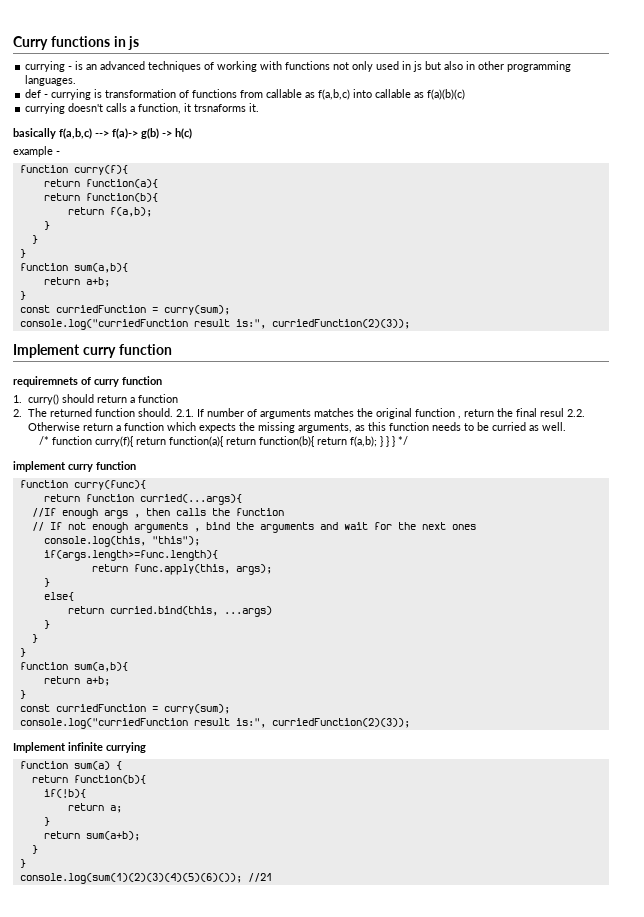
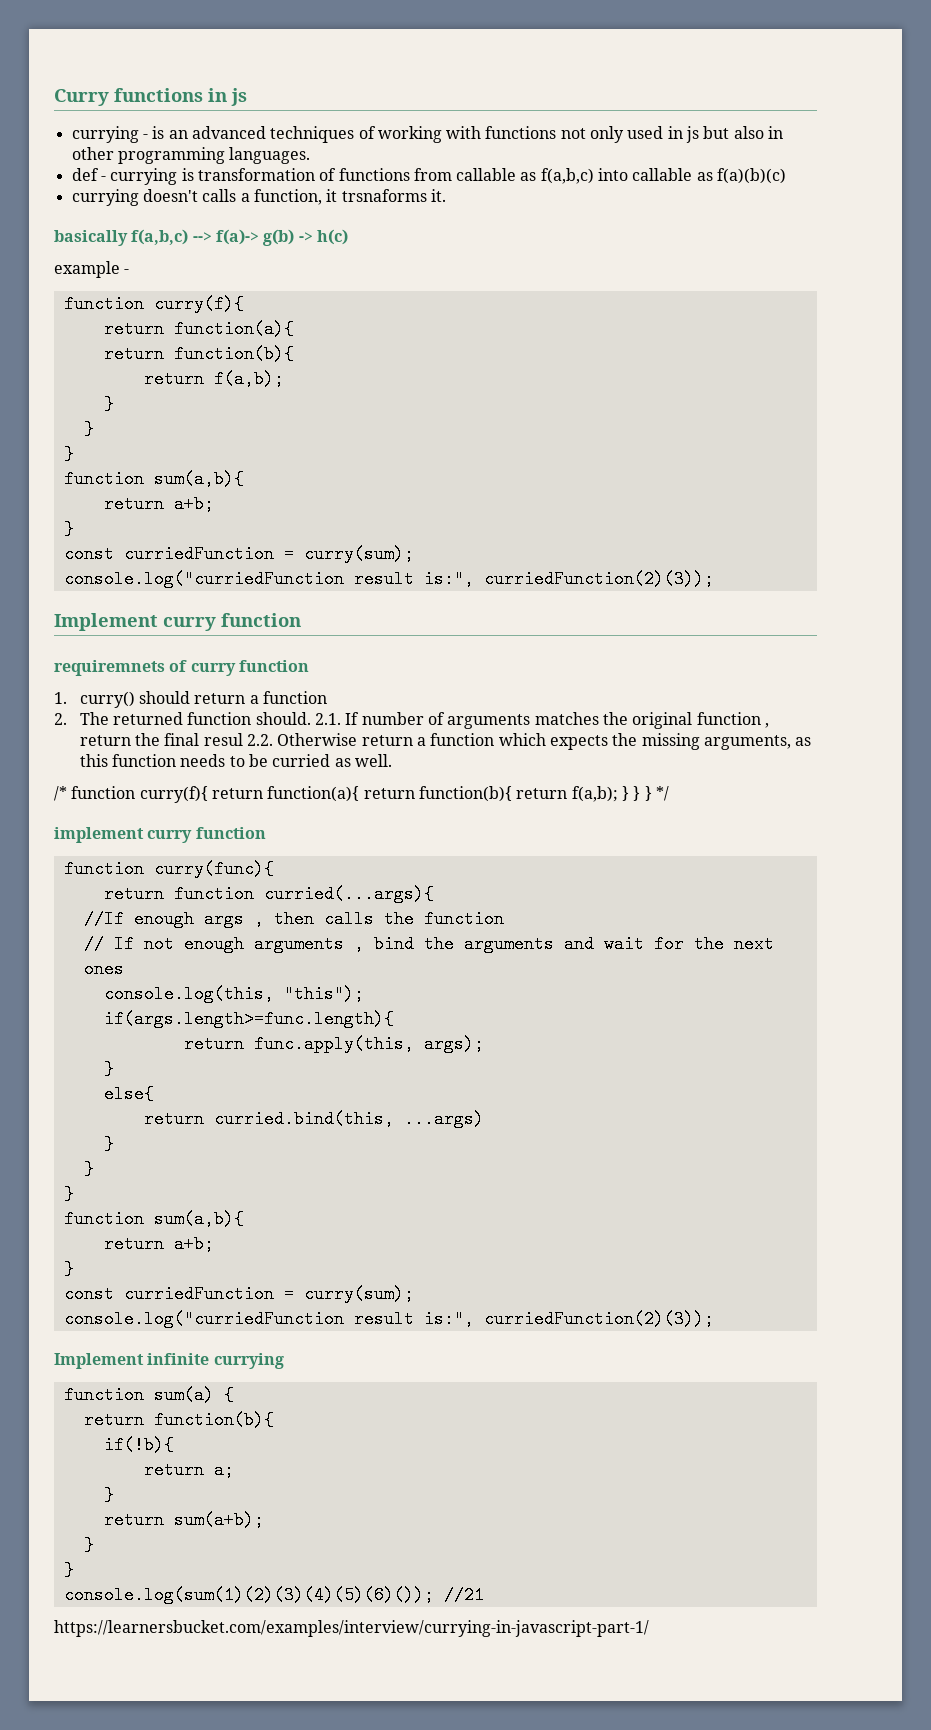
+ https://learnersbucket.com/examples/interview/currying-in-javascript-part-1/

